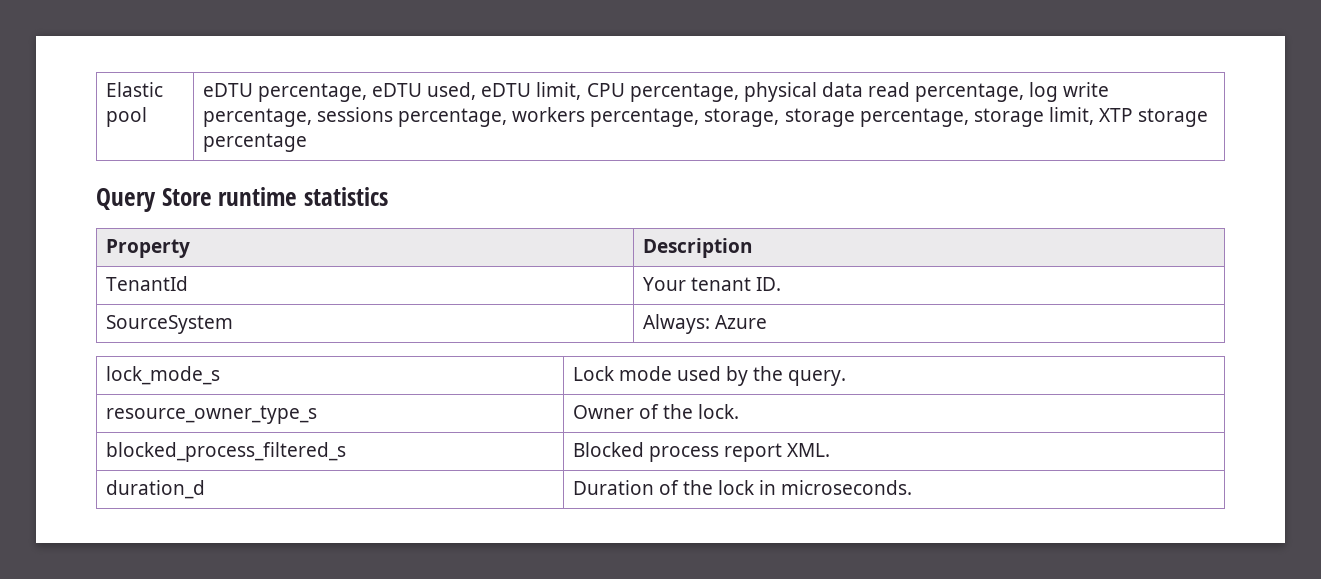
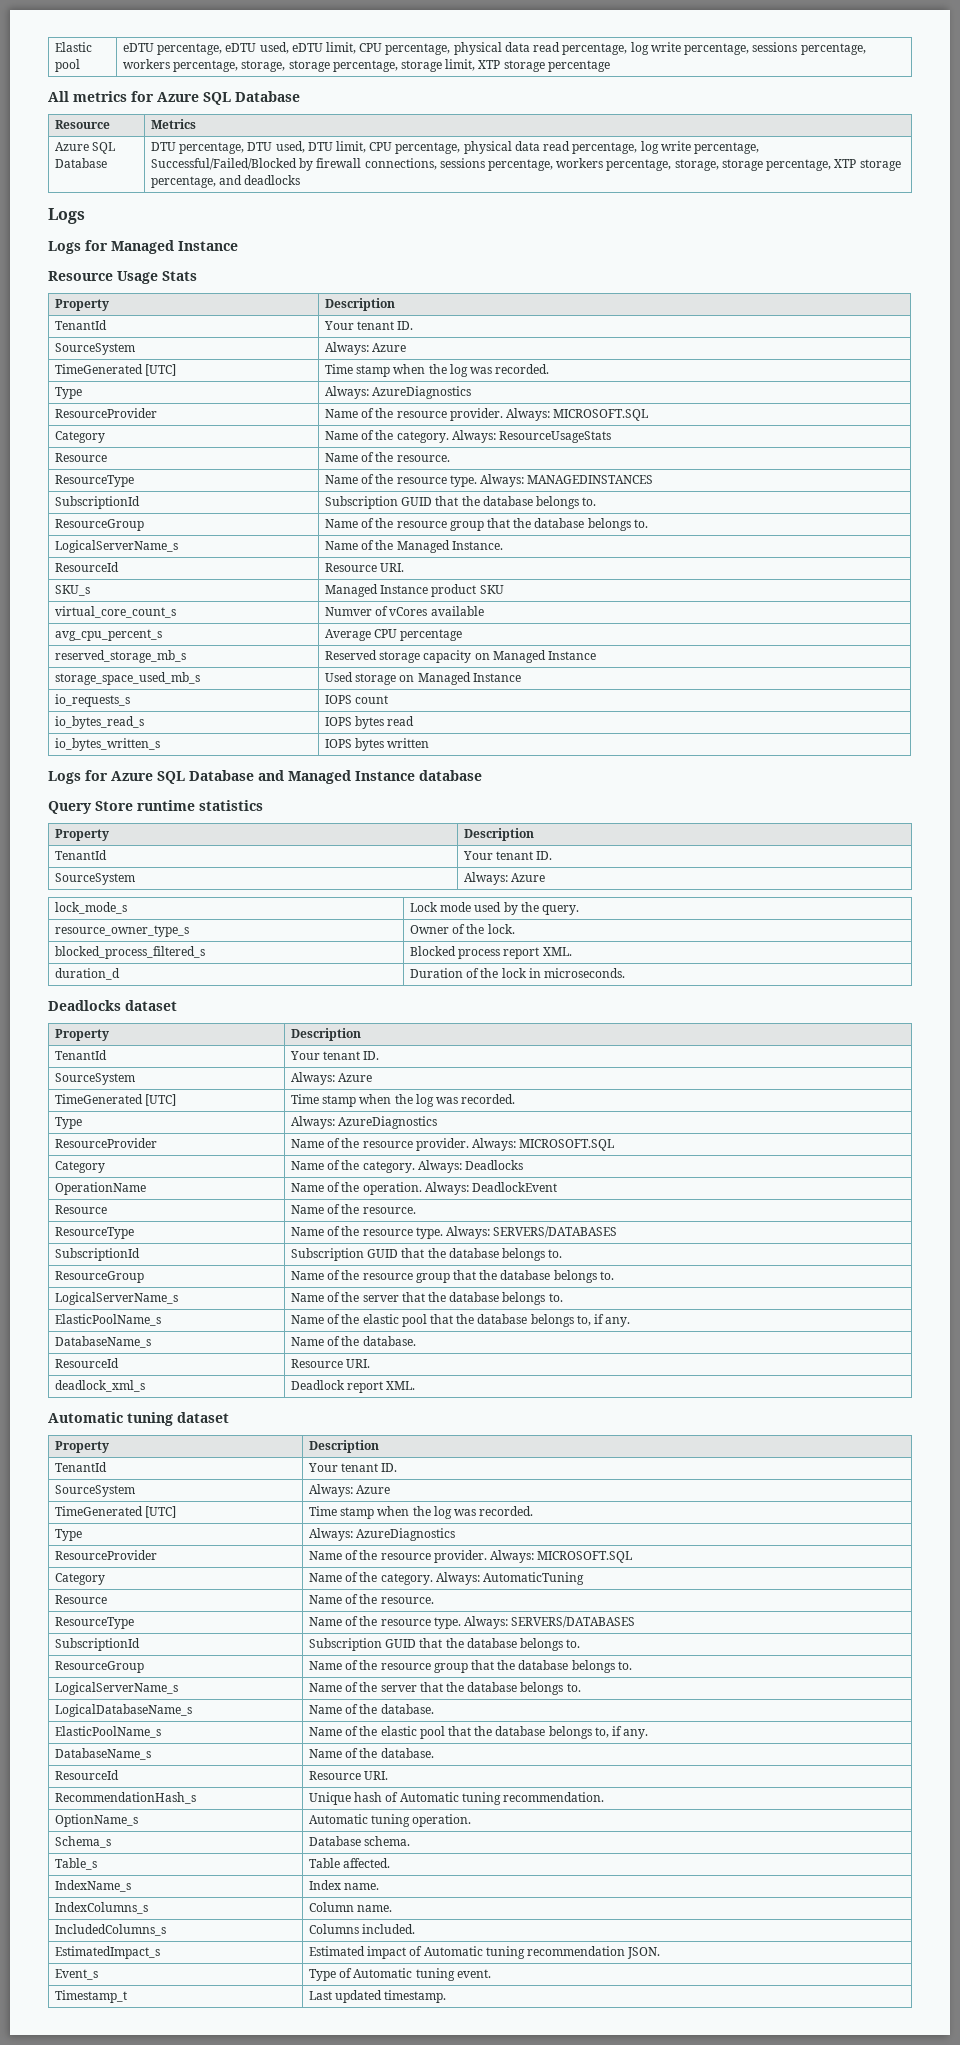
+ All metrics for Azure SQL Database
+ Resource | Metrics
+ Azure SQL Database | DTU percentage, DTU used, DTU limit, CPU percentage, physical data read percentage, log write percentage, Successful/Failed/Blocked by firewall connections, sessions percentage, workers percentage, storage, storage percentage, XTP storage percentage, and deadlocks
+ Logs
+ Logs for Managed Instance
+ Resource Usage Stats
+ Property | Description
+ TenantId | Your tenant ID.
+ SourceSystem | Always: Azure
+ TimeGenerated [UTC] | Time stamp when the log was recorded.
+ Type | Always: AzureDiagnostics
+ ResourceProvider | Name of the resource provider. Always: MICROSOFT.SQL
+ Category | Name of the category. Always: ResourceUsageStats
+ Resource | Name of the resource.
+ ResourceType | Name of the resource type. Always: MANAGEDINSTANCES
+ SubscriptionId | Subscription GUID that the database belongs to.
+ ResourceGroup | Name of the resource group that the database belongs to.
+ LogicalServerName_s | Name of the Managed Instance.
+ ResourceId | Resource URI.
+ SKU_s | Managed Instance product SKU
+ virtual_core_count_s | Numver of vCores available
+ avg_cpu_percent_s | Average CPU percentage
+ reserved_storage_mb_s | Reserved storage capacity on Managed Instance
+ storage_space_used_mb_s | Used storage on Managed Instance
+ io_requests_s | IOPS count
+ io_bytes_read_s | IOPS bytes read
+ io_bytes_written_s | IOPS bytes written
+ Logs for Azure SQL Database and Managed Instance database
+ Deadlocks dataset
+ Property | Description
+ TenantId | Your tenant ID.
+ SourceSystem | Always: Azure
+ TimeGenerated [UTC] | Time stamp when the log was recorded.
+ Type | Always: AzureDiagnostics
+ ResourceProvider | Name of the resource provider. Always: MICROSOFT.SQL
+ Category | Name of the category. Always: Deadlocks
+ OperationName | Name of the operation. Always: DeadlockEvent
+ Resource | Name of the resource.
+ ResourceType | Name of the resource type. Always: SERVERS/DATABASES
+ SubscriptionId | Subscription GUID that the database belongs to.
+ ResourceGroup | Name of the resource group that the database belongs to.
+ LogicalServerName_s | Name of the server that the database belongs to.
+ ElasticPoolName_s | Name of the elastic pool that the database belongs to, if any.
+ DatabaseName_s | Name of the database.
+ ResourceId | Resource URI.
+ deadlock_xml_s | Deadlock report XML.
+ Automatic tuning dataset
+ Property | Description
+ TenantId | Your tenant ID.
+ SourceSystem | Always: Azure
+ TimeGenerated [UTC] | Time stamp when the log was recorded.
+ Type | Always: AzureDiagnostics
+ ResourceProvider | Name of the resource provider. Always: MICROSOFT.SQL
+ Category | Name of the category. Always: AutomaticTuning
+ Resource | Name of the resource.
+ ResourceType | Name of the resource type. Always: SERVERS/DATABASES
+ SubscriptionId | Subscription GUID that the database belongs to.
+ ResourceGroup | Name of the resource group that the database belongs to.
+ LogicalServerName_s | Name of the server that the database belongs to.
+ LogicalDatabaseName_s | Name of the database.
+ ElasticPoolName_s | Name of the elastic pool that the database belongs to, if any.
+ DatabaseName_s | Name of the database.
+ ResourceId | Resource URI.
+ RecommendationHash_s | Unique hash of Automatic tuning recommendation.
+ OptionName_s | Automatic tuning operation.
+ Schema_s | Database schema.
+ Table_s | Table affected.
+ IndexName_s | Index name.
+ IndexColumns_s | Column name.
+ IncludedColumns_s | Columns included.
+ EstimatedImpact_s | Estimated impact of Automatic tuning recommendation JSON.
+ Event_s | Type of Automatic tuning event.
+ Timestamp_t | Last updated timestamp.

